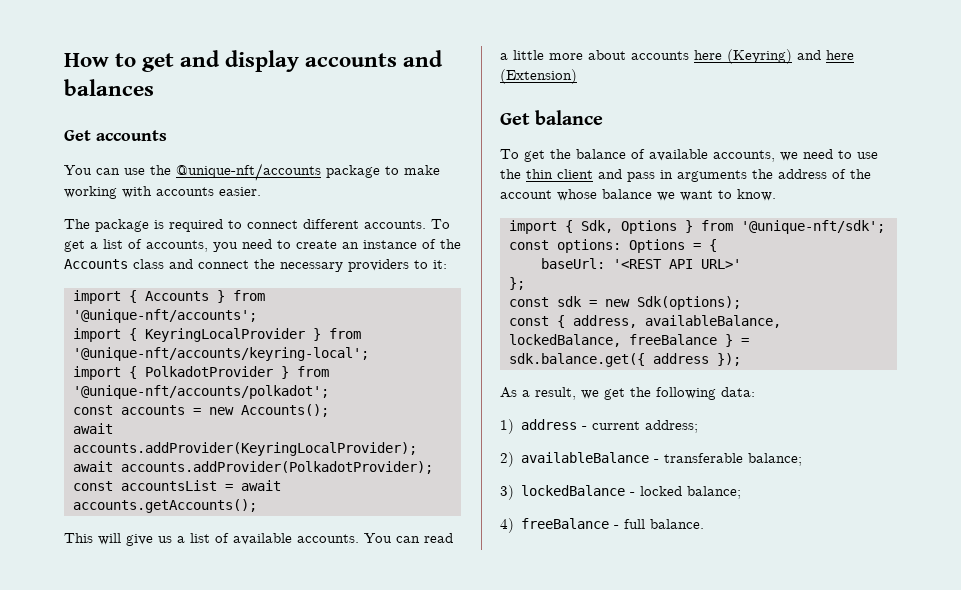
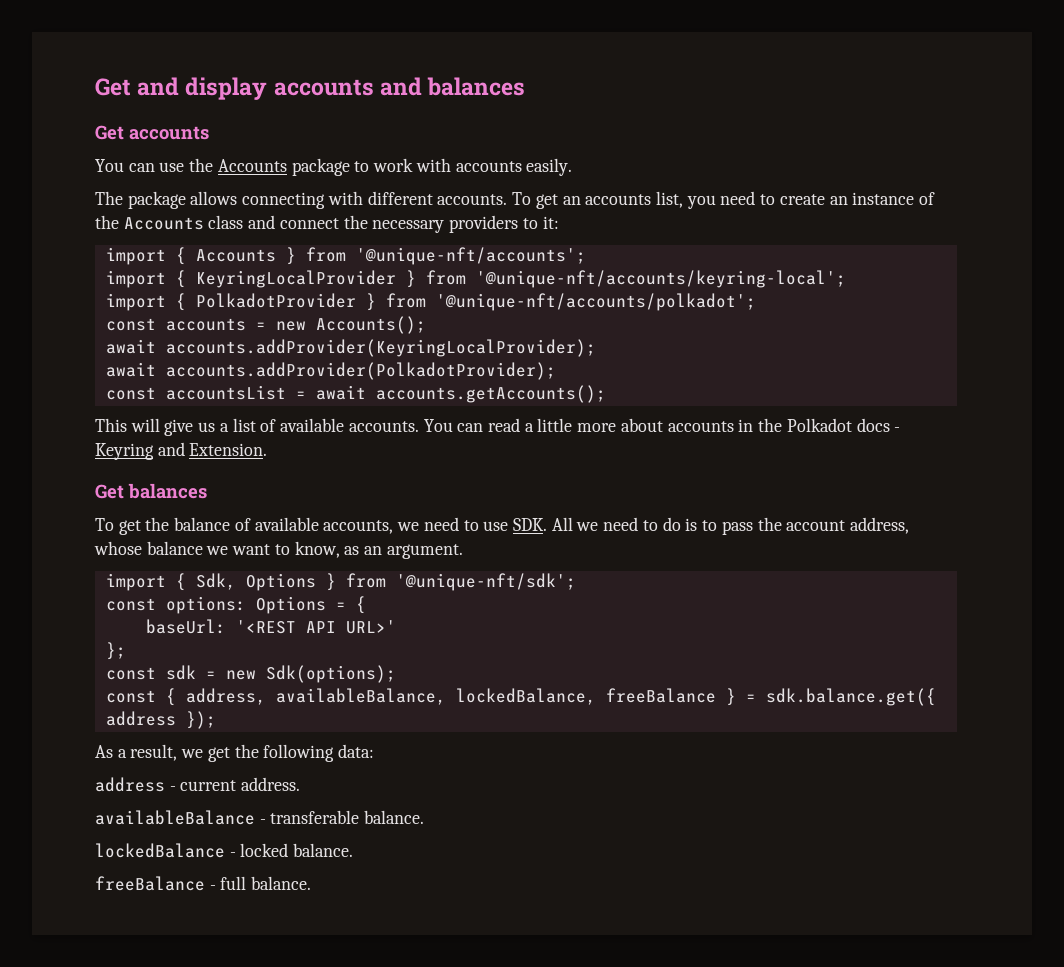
- How to get and display accounts and balances
+ Get and display accounts and balances
- You can use the @unique-nft/accounts package to make working with accounts easier.
+ You can use the Accounts package to work with accounts easily.
- The package is required to connect different accounts. To get a list of accounts, you need to create an instance of the Accounts class and connect the necessary providers to it:
+ The package allows connecting with different accounts. To get an accounts list, you need to create an instance of the Accounts class and connect the necessary providers to it:
- You can read a little more about accounts here (Keyring) and here (Extension)
- Get balance
+ You can read a little more about accounts in the Polkadot docs - Keyring and Extension.
+ Get balances
- To get the balance of available accounts, we need to use the thin client and pass in arguments the address of the account whose balance we want to know.
+ To get the balance of available accounts, we need to use SDK. All we need to do is to pass the account address, whose balance we want to know, as an argument.
- 1) address - current address;
- 2) availableBalance - transferable balance;
- 3) lockedBalance - locked balance;
- 4) freeBalance - full balance.
+ address - current address.
+ availableBalance - transferable balance.
+ lockedBalance - locked balance.
+ freeBalance - full balance.

